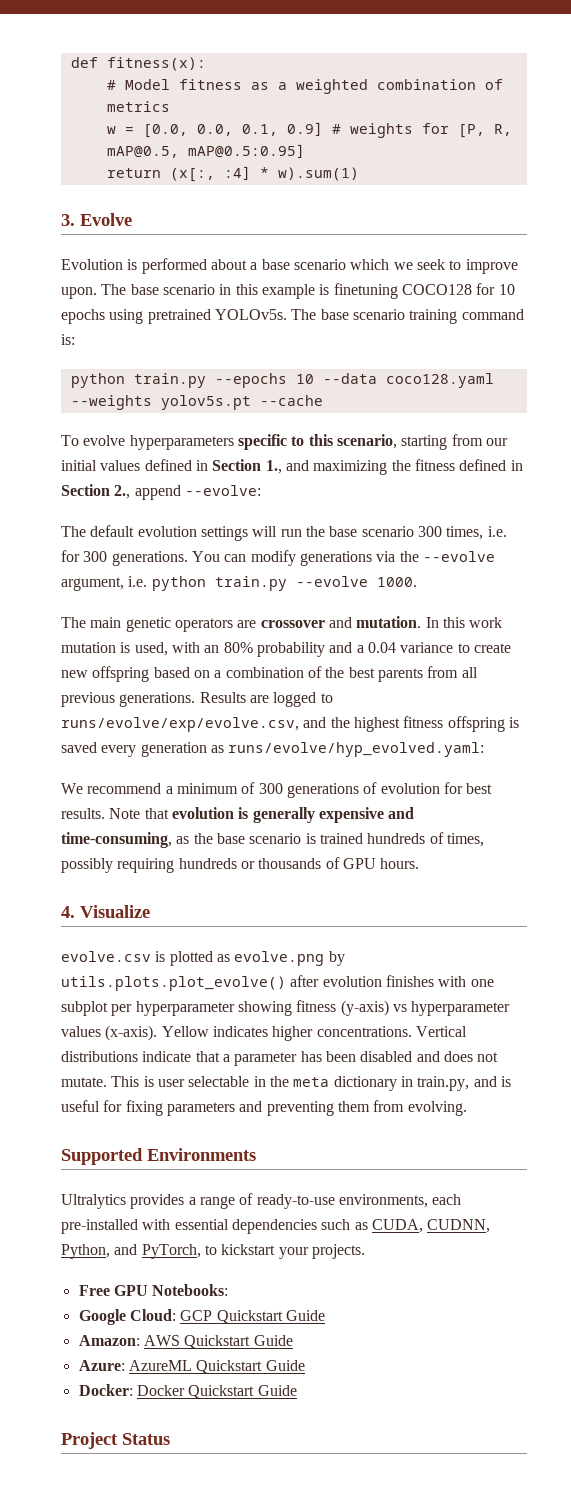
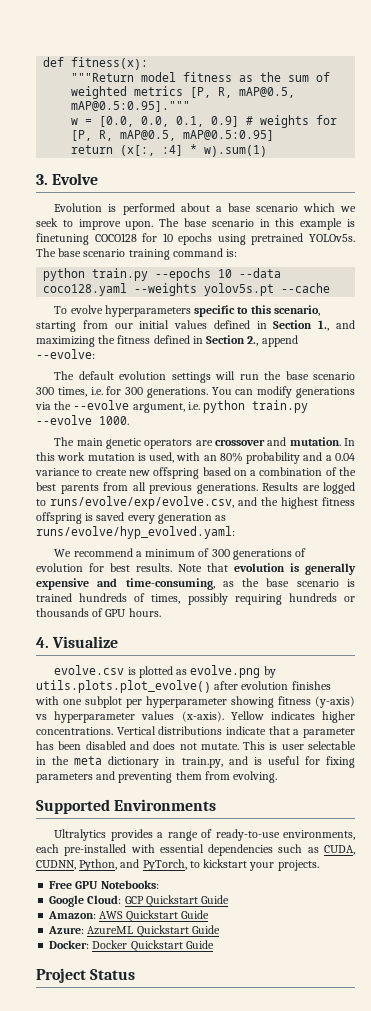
- # Model fitness as a weighted combination of metrics
+ """Return model fitness as the sum of weighted metrics [P, R, mAP@0.5, mAP@0.5:0.95]."""

